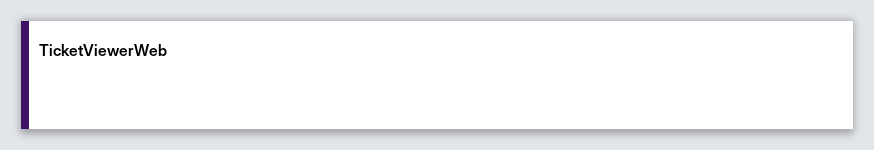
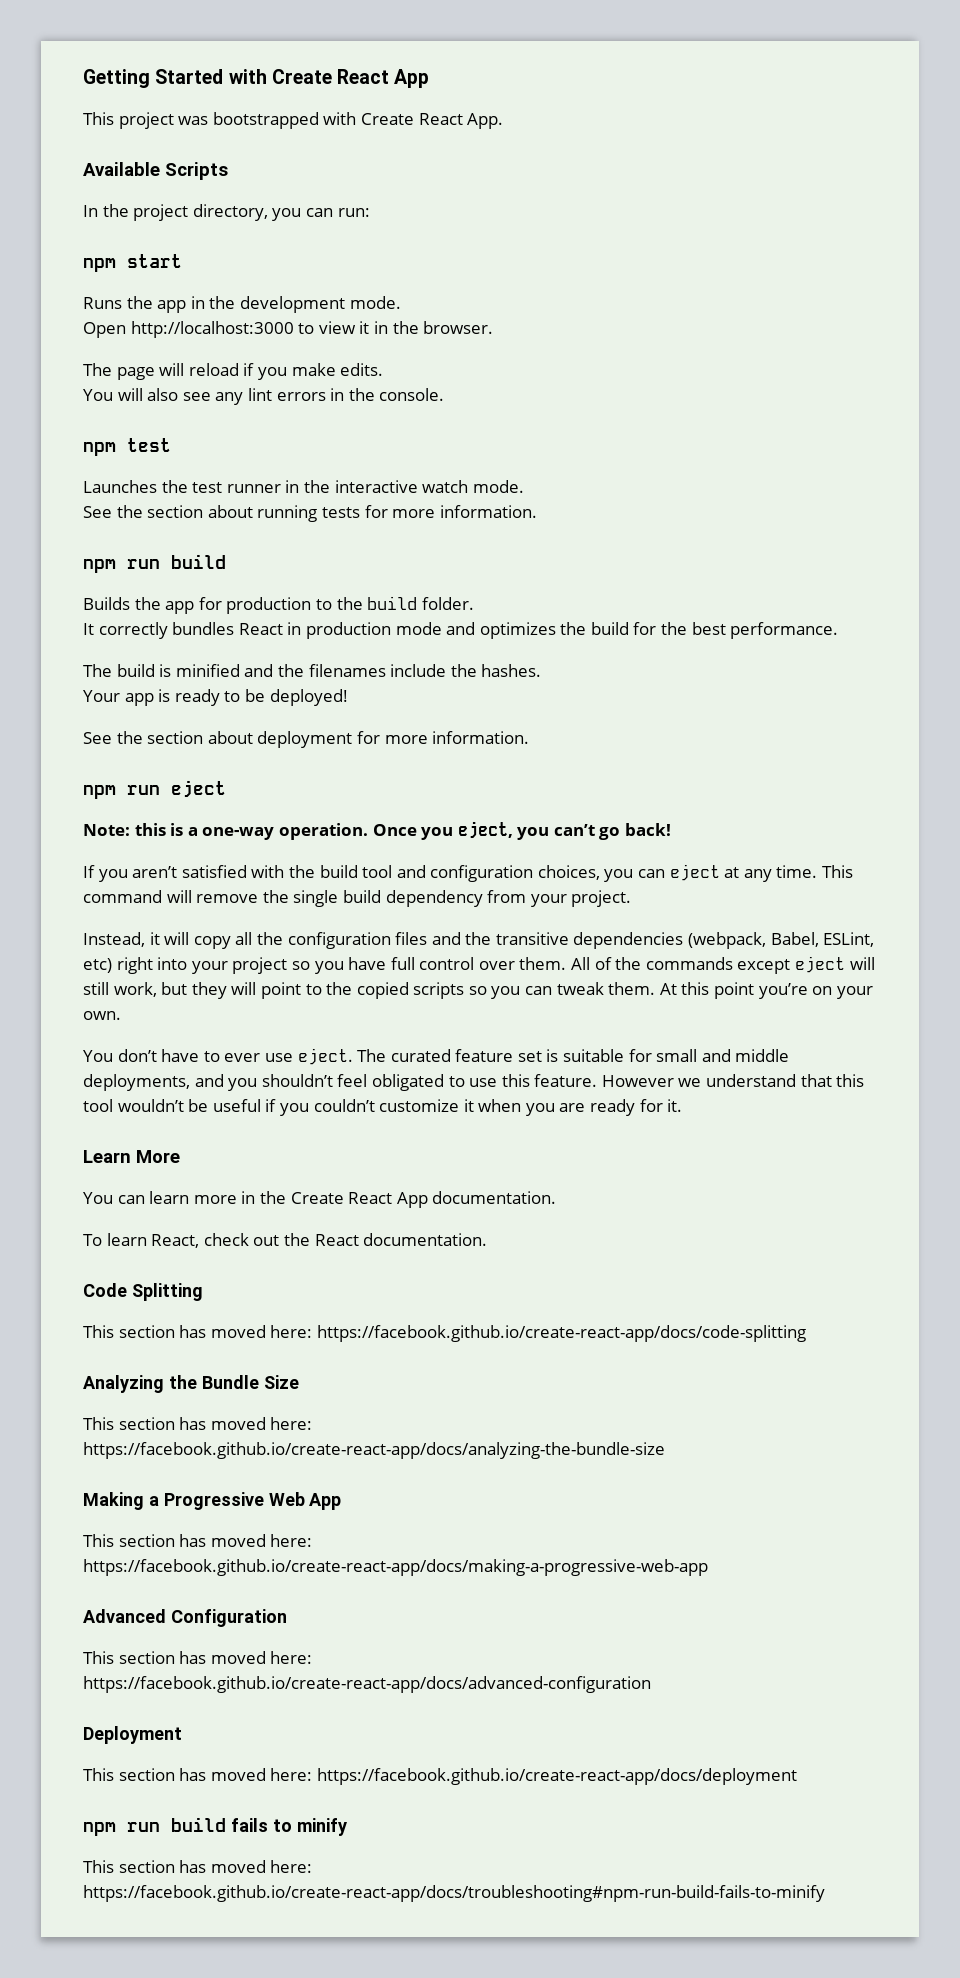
- TicketViewerWeb
+ Getting Started with Create React App
+ This project was bootstrapped with Create React App.
+ Available Scripts
+ In the project directory, you can run:
+ npm start
+ Runs the app in the development mode.
+ Open http://localhost:3000 to view it in the browser.
+ The page will reload if you make edits.
+ You will also see any lint errors in the console.
+ npm test
+ Launches the test runner in the interactive watch mode.
+ See the section about running tests for more information.
+ npm run build
+ Builds the app for production to the build folder.
+ It correctly bundles React in production mode and optimizes the build for the best performance.
+ The build is minified and the filenames include the hashes.
+ Your app is ready to be deployed!
+ See the section about deployment for more information.
+ npm run eject
+ Note: this is a one-way operation. Once you eject, you can’t go back!
+ If you aren’t satisfied with the build tool and configuration choices, you can eject at any time. This command will remove the single build dependency from your project.
+ Instead, it will copy all the configuration files and the transitive dependencies (webpack, Babel, ESLint, etc) right into your project so you have full control over them. All of the commands except eject will still work, but they will point to the copied scripts so you can tweak them. At this point you’re on your own.
+ You don’t have to ever use eject. The curated feature set is suitable for small and middle deployments, and you shouldn’t feel obligated to use this feature. However we understand that this tool wouldn’t be useful if you couldn’t customize it when you are ready for it.
+ Learn More
+ You can learn more in the Create React App documentation.
+ To learn React, check out the React documentation.
+ Code Splitting
+ This section has moved here: https://facebook.github.io/create-react-app/docs/code-splitting
+ Analyzing the Bundle Size
+ This section has moved here: https://facebook.github.io/create-react-app/docs/analyzing-the-bundle-size
+ Making a Progressive Web App
+ This section has moved here: https://facebook.github.io/create-react-app/docs/making-a-progressive-web-app
+ Advanced Configuration
+ This section has moved here: https://facebook.github.io/create-react-app/docs/advanced-configuration
+ Deployment
+ This section has moved here: https://facebook.github.io/create-react-app/docs/deployment
+ npm run build fails to minify
+ This section has moved here: https://facebook.github.io/create-react-app/docs/troubleshooting#npm-run-build-fails-to-minify

